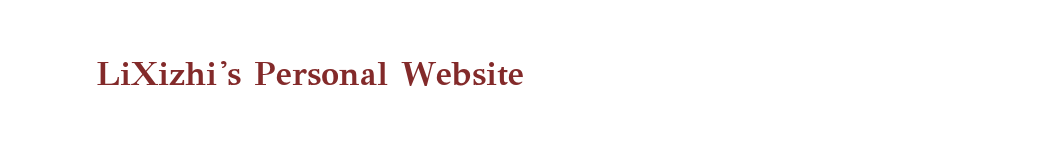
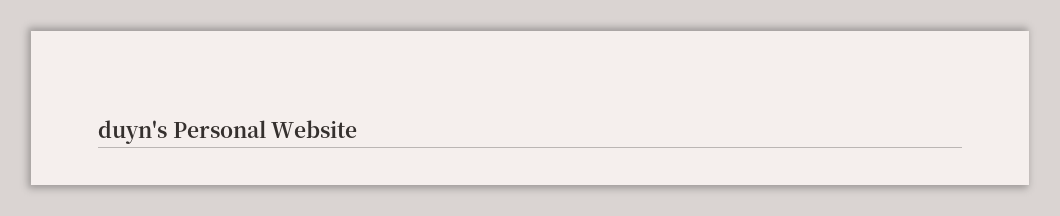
- LiXizhi's Personal Website
+ duyn's Personal Website

